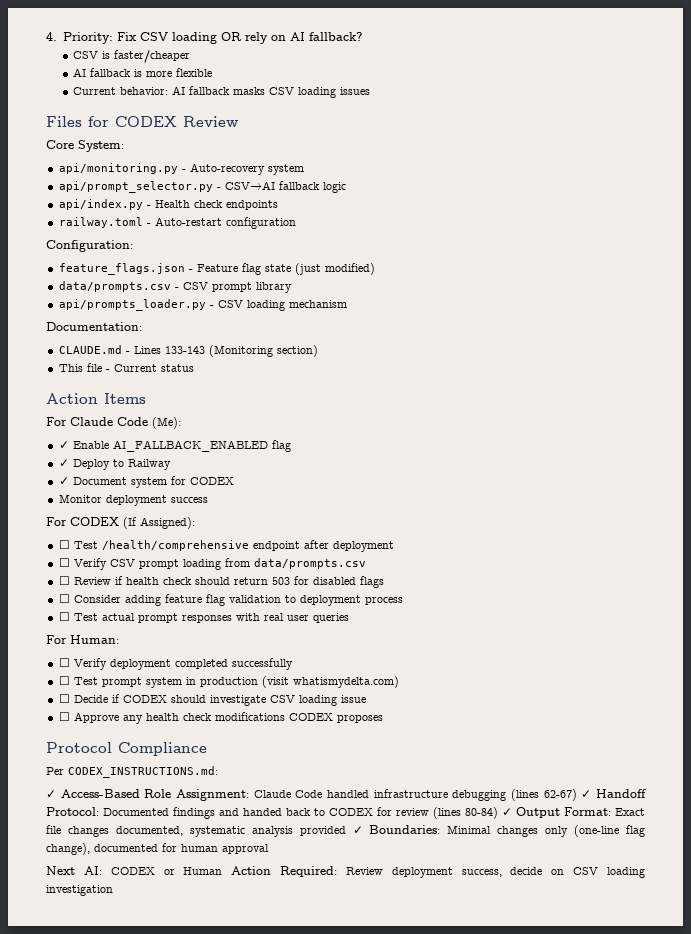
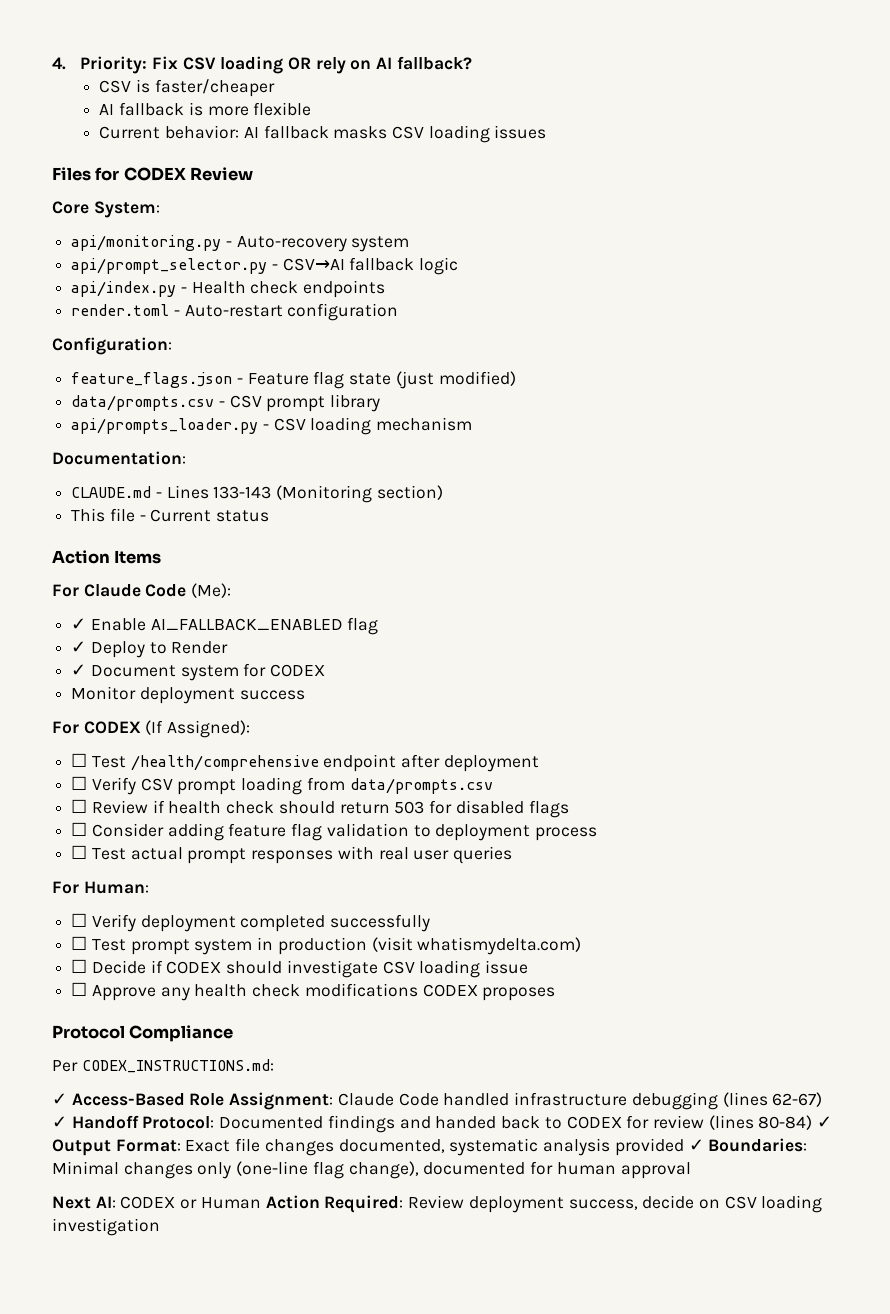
- railway.toml - Auto-restart configuration
+ render.toml - Auto-restart configuration
- ✓ Deploy to Railway
+ ✓ Deploy to Render

